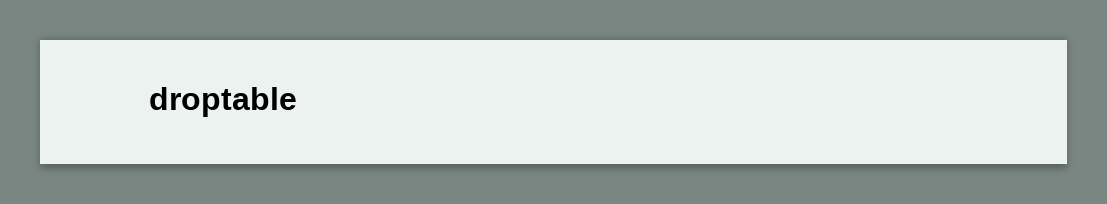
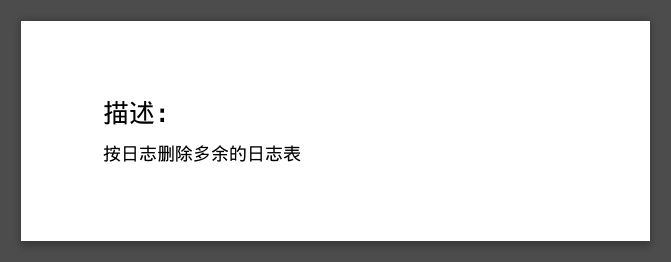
- droptable
+ 描述：
+ 按日志删除多余的日志表

